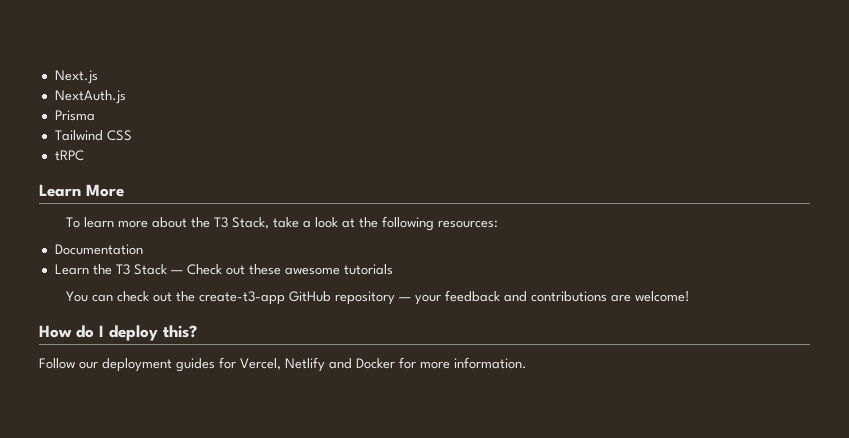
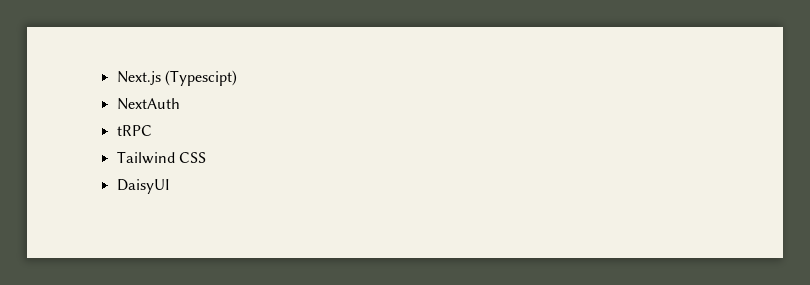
- Next.js
- NextAuth.js
- Prisma
+ Next.js (Typescipt)
+ NextAuth
+ tRPC
- tRPC
- Learn More
- To learn more about the T3 Stack, take a look at the following resources:
- Documentation
- Learn the T3 Stack — Check out these awesome tutorials
- You can check out the create-t3-app GitHub repository — your feedback and contributions are welcome!
- How do I deploy this?
- Follow our deployment guides for Vercel, Netlify and Docker for more information.
+ DaisyUI

